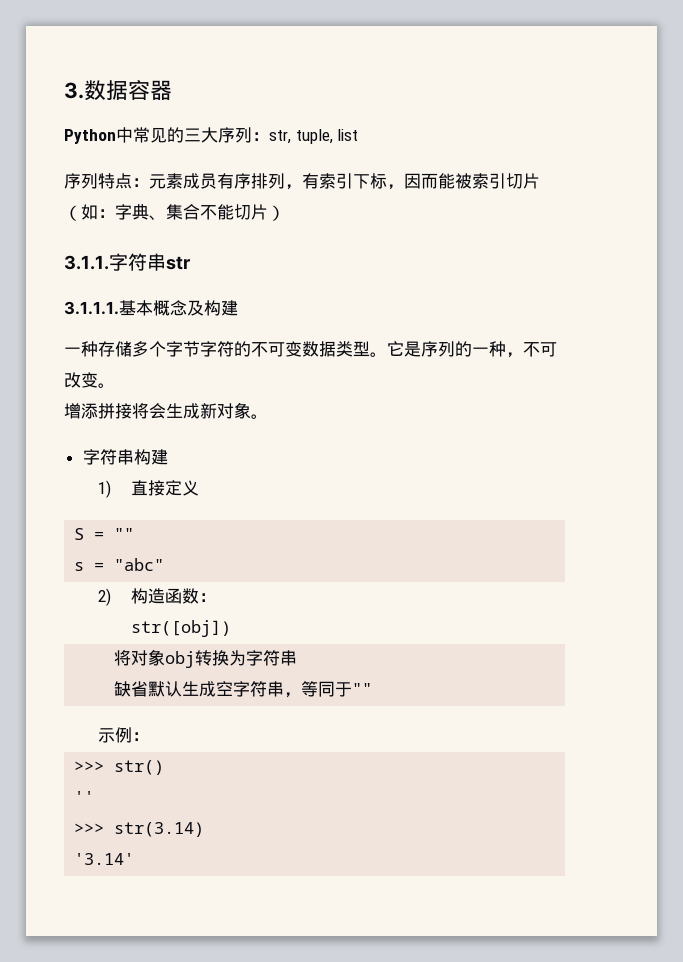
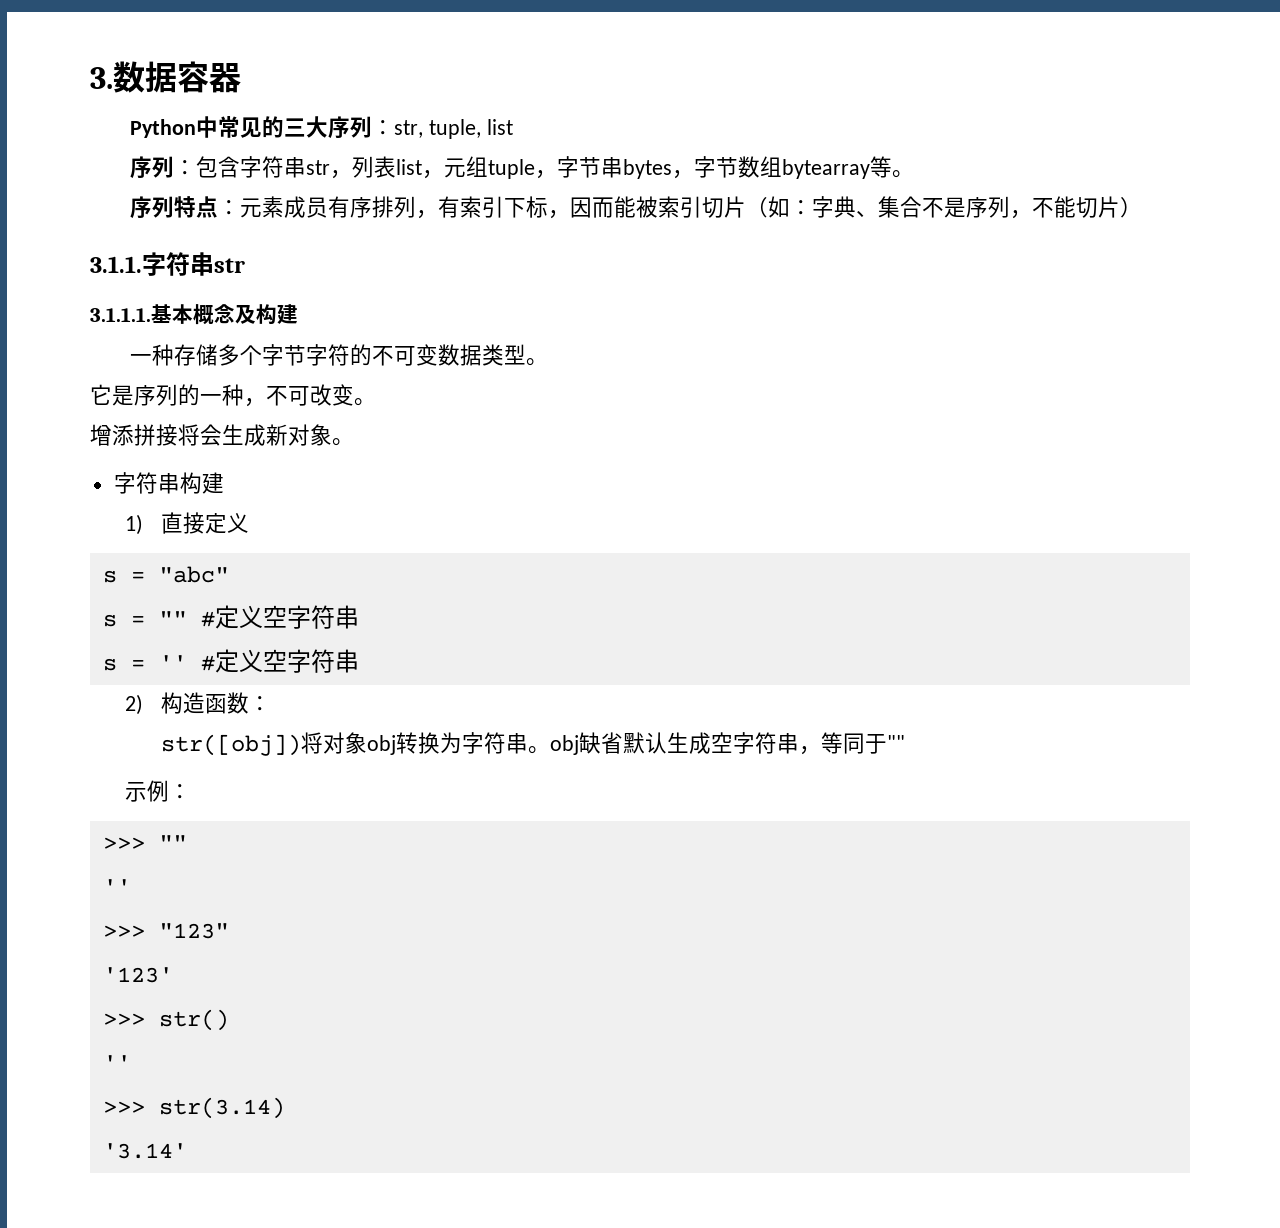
+ 序列：包含字符串str，列表list，元组tuple，字节串bytes，字节数组bytearray等。
- 序列特点：元素成员有序排列，有索引下标，因而能被索引切片（如：字典、集合不能切片）
+ 序列特点：元素成员有序排列，有索引下标，因而能被索引切片（如：字典、集合不是序列，不能切片）
- 一种存储多个字节字符的不可变数据类型。它是序列的一种，不可改变。
+ 一种存储多个字节字符的不可变数据类型。
+ 它是序列的一种，不可改变。
- S = ""
  s = "abc"
+ s = "" #定义空字符串
+ s = '' #定义空字符串
- str([obj])
- 将对象obj转换为字符串
- 缺省默认生成空字符串，等同于""
+ str([obj])将对象obj转换为字符串。obj缺省默认生成空字符串，等同于""
+ >>> ""
+ ''
+ >>> "123"
+ '123'

